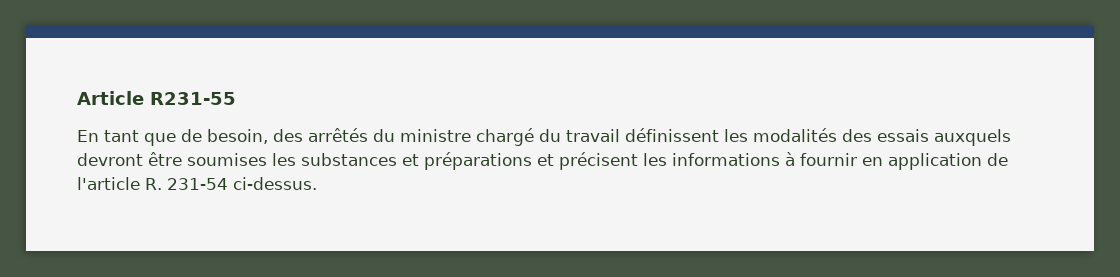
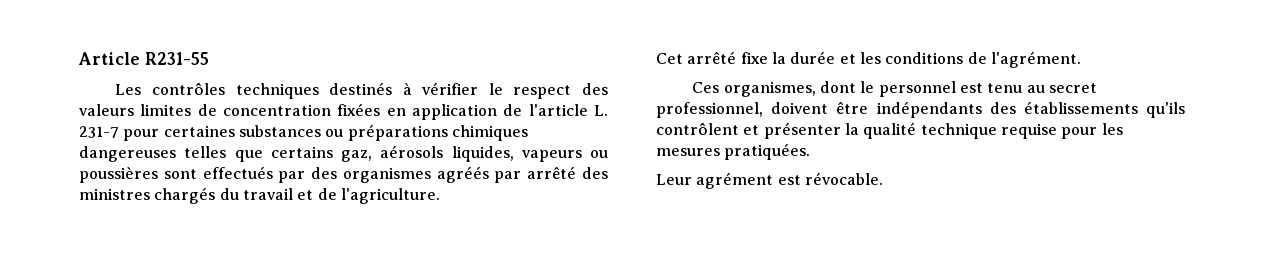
- En tant que de besoin, des arrêtés du ministre chargé du travail définissent les modalités des essais auxquels devront être soumises les substances et préparations et précisent les informations à fournir en application de l'article R. 231-54 ci-dessus.
+ Les contrôles techniques destinés à vérifier le respect des valeurs limites de concentration fixées en application de l'article L. 231-7 pour certaines substances ou préparations chimiques dangereuses telles que certains gaz, aérosols liquides, vapeurs ou poussières sont effectués par des organismes agréés par arrêté des ministres chargés du travail et de l'agriculture.
+ Cet arrêté fixe la durée et les conditions de l'agrément.
+ Ces organismes, dont le personnel est tenu au secret professionnel, doivent être indépendants des établissements qu'ils contrôlent et présenter la qualité technique requise pour les mesures pratiquées.
+ Leur agrément est révocable.

